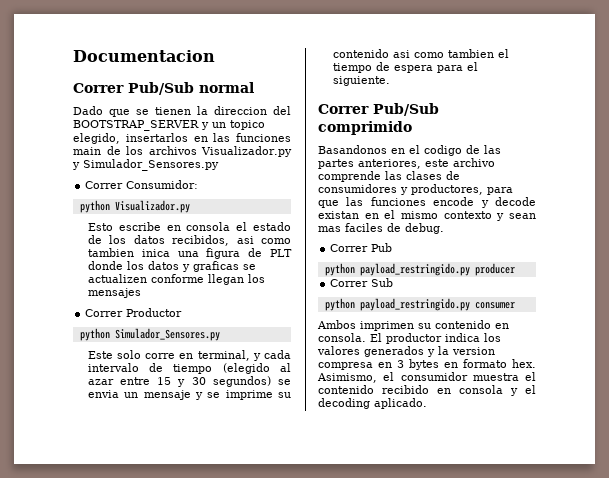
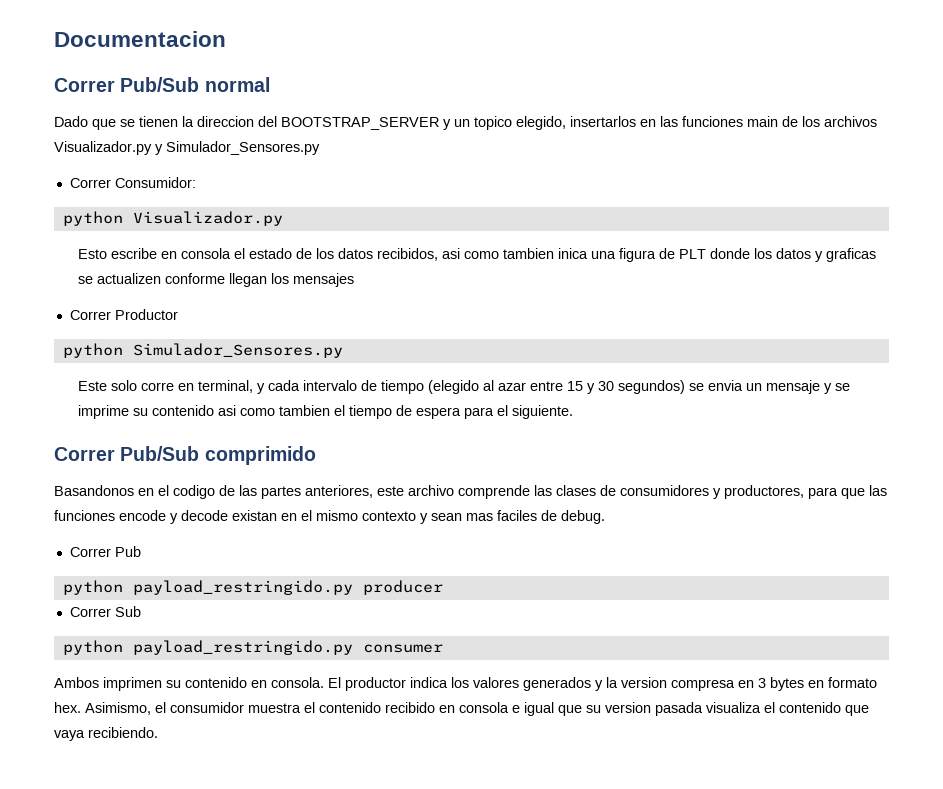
- Asimismo, el consumidor muestra el contenido recibido en consola y el decoding aplicado.
+ Asimismo, el consumidor muestra el contenido recibido en consola e igual que su version pasada visualiza el contenido que vaya recibiendo.

